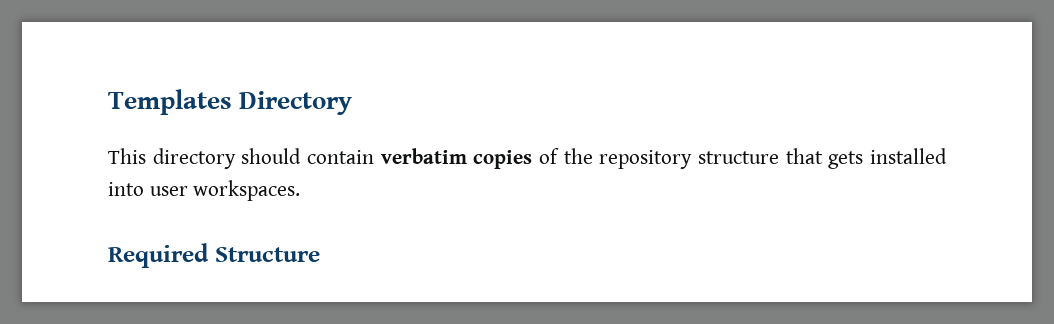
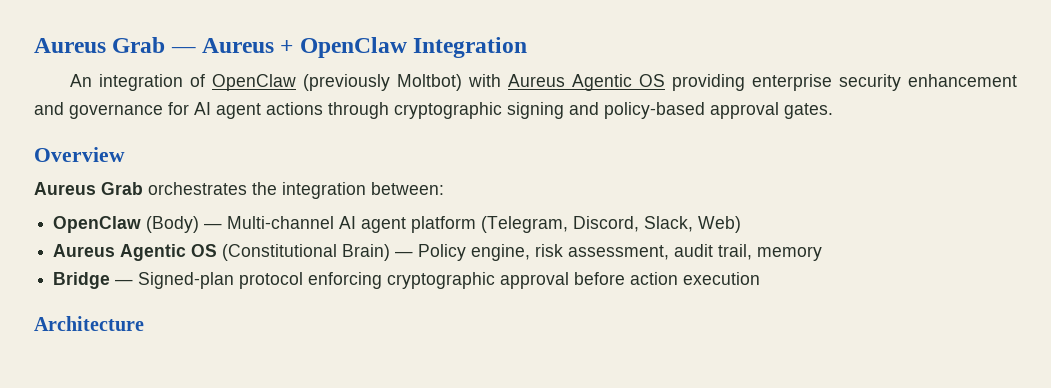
- Templates Directory
- This directory should contain verbatim copies of the repository structure that gets installed into user workspaces.
- Required Structure
+ Aureus Grab — Aureus + OpenClaw Integration
+ An integration of OpenClaw (previously Moltbot) with Aureus Agentic OS providing enterprise security enhancement and governance for AI agent actions through cryptographic signing and policy-based approval gates.
+ Overview
+ Aureus Grab orchestrates the integration between:
+ OpenClaw (Body) — Multi-channel AI agent platform (Telegram, Discord, Slack, Web)
+ Aureus Agentic OS (Constitutional Brain) — Policy engine, risk assessment, audit trail, memory
+ Bridge — Signed-plan protocol enforcing cryptographic approval before action execution
+ Architecture

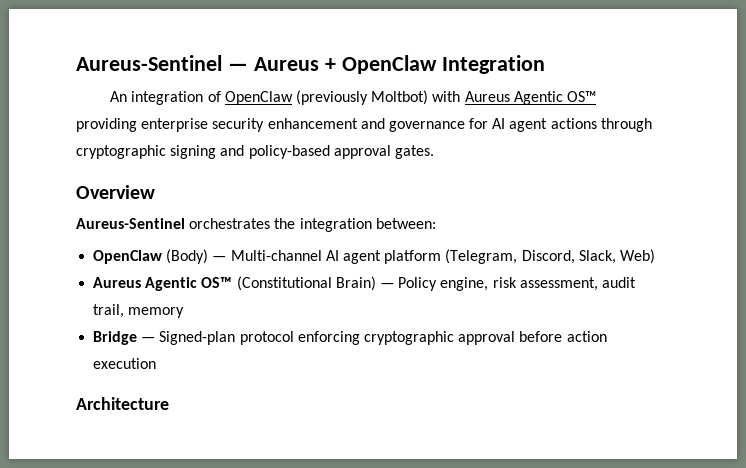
- Aureus Grab — Aureus + OpenClaw Integration
+ Aureus-Sentinel — Aureus + OpenClaw Integration
- An integration of OpenClaw (previously Moltbot) with Aureus Agentic OS providing enterprise security enhancement and governance for AI agent actions through cryptographic signing and policy-based approval gates.
+ An integration of OpenClaw (previously Moltbot) with Aureus Agentic OS™ providing enterprise security enhancement and governance for AI agent actions through cryptographic signing and policy-based approval gates.
- Aureus Grab orchestrates the integration between:
+ Aureus-Sentinel orchestrates the integration between:
- Aureus Agentic OS (Constitutional Brain) — Policy engine, risk assessment, audit trail, memory
+ Aureus Agentic OS™ (Constitutional Brain) — Policy engine, risk assessment, audit trail, memory

